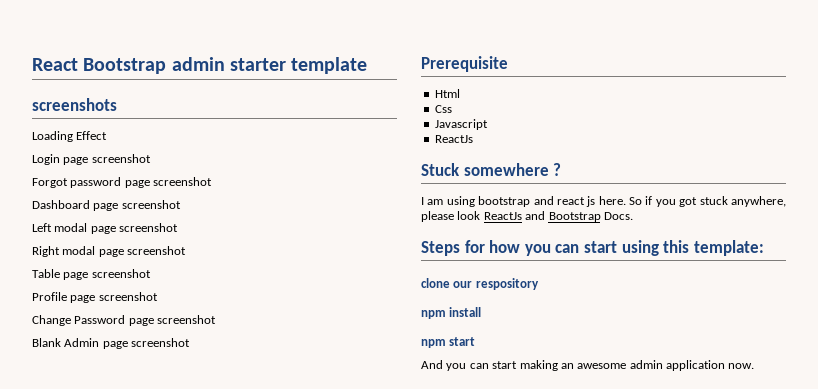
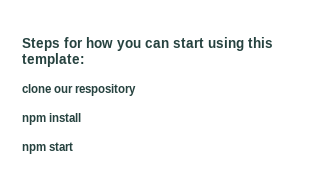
- React Bootstrap admin starter template
- screenshots
- Loading Effect
- Login page screenshot
- Forgot password page screenshot
- Dashboard page screenshot
- Left modal page screenshot
- Right modal page screenshot
- Table page screenshot
- Profile page screenshot
- Change Password page screenshot
- Blank Admin page screenshot
- Prerequisite
- Html
- Css
- Javascript
- ReactJs
- Stuck somewhere ?
- I am using bootstrap and react js here. So if you got stuck anywhere, please look ReactJs and Bootstrap Docs.
- And you can start making an awesome admin application now.

